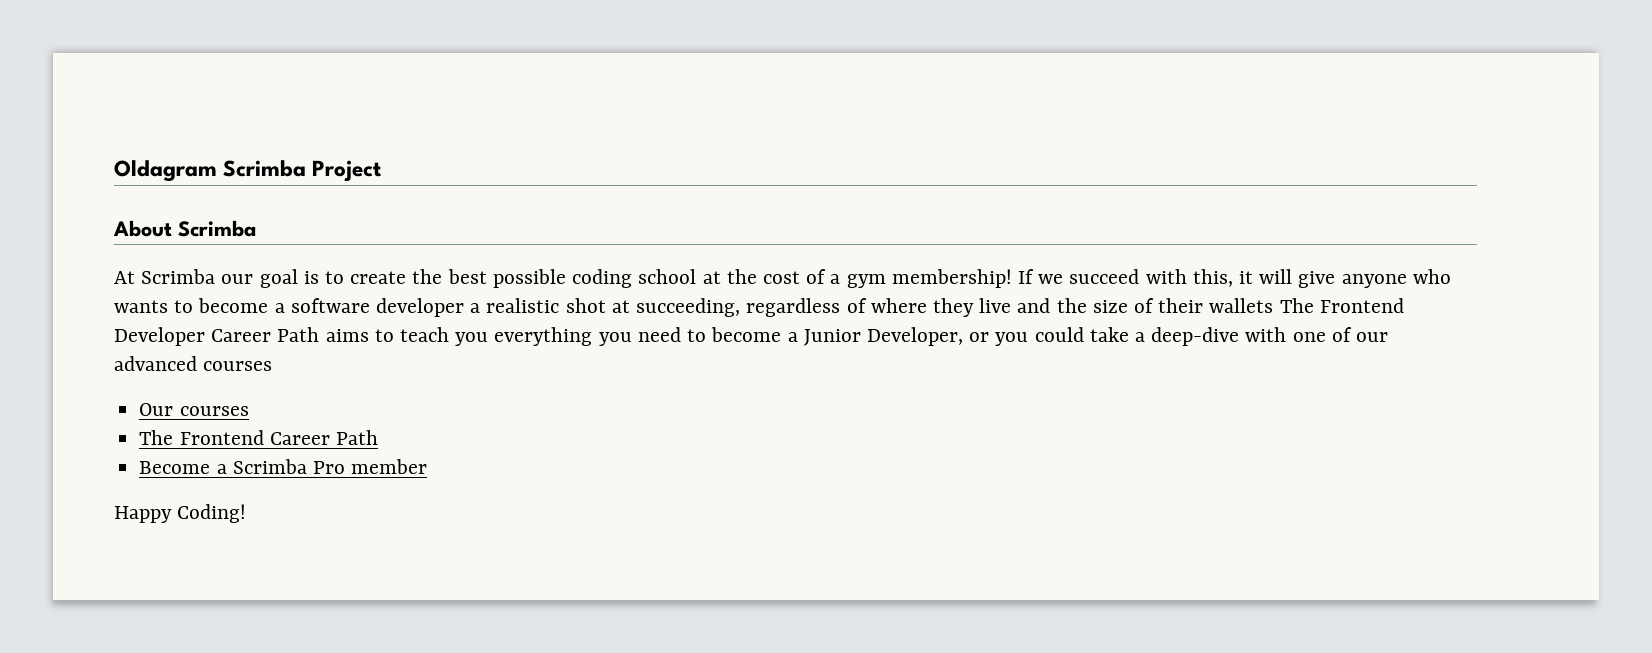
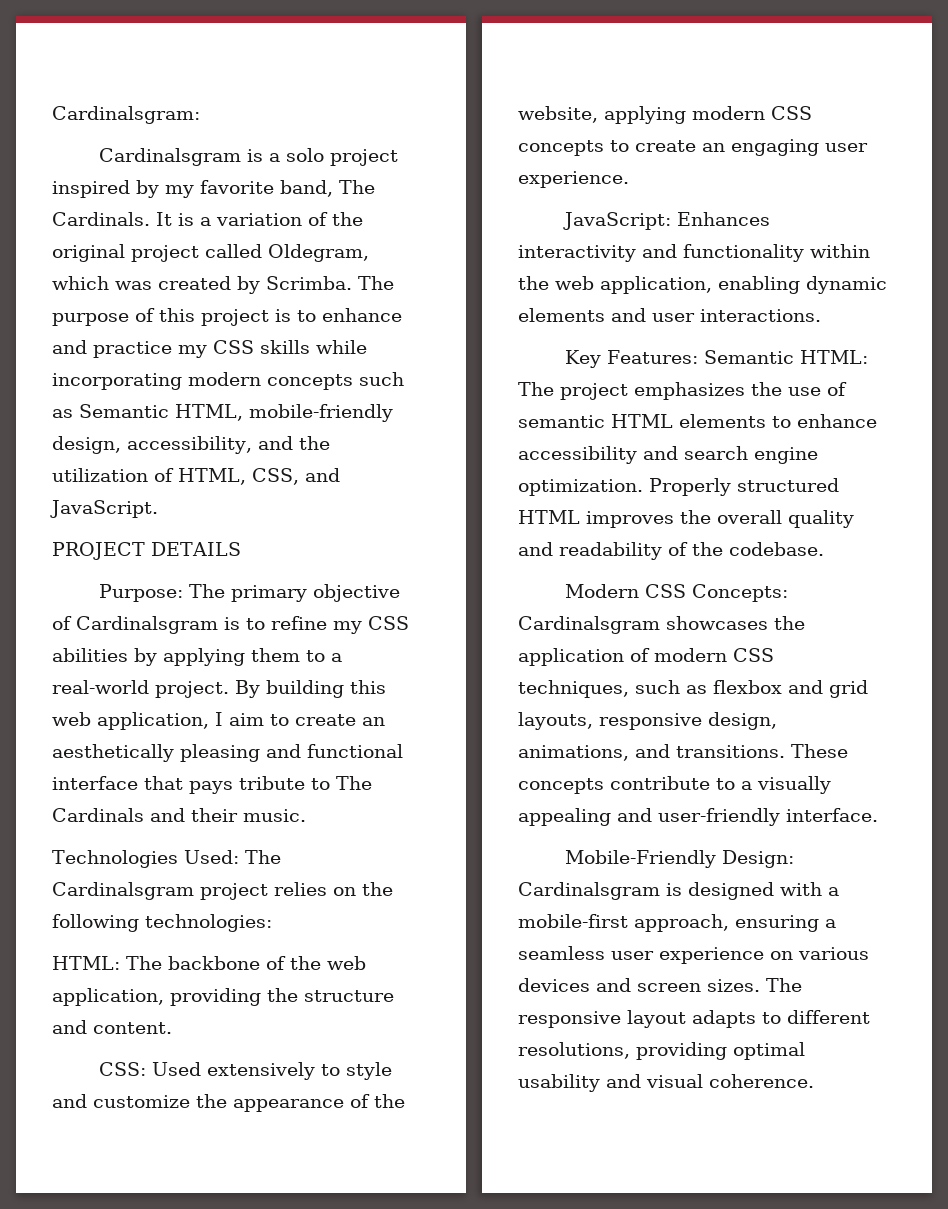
- Oldagram Scrimba Project
- About Scrimba
- At Scrimba our goal is to create the best possible coding school at the cost of a gym membership! If we succeed with this, it will give anyone who wants to become a software developer a realistic shot at succeeding, regardless of where they live and the size of their wallets The Frontend Developer Career Path aims to teach you everything you need to become a Junior Developer, or you could take a deep-dive with one of our advanced courses
- Our courses
- The Frontend Career Path
- Become a Scrimba Pro member
- Happy Coding!
+ Cardinalsgram:
+ Cardinalsgram is a solo project inspired by my favorite band, The Cardinals. It is a variation of the original project called Oldegram, which was created by Scrimba. The purpose of this project is to enhance and practice my CSS skills while incorporating modern concepts such as Semantic HTML, mobile-friendly design, accessibility, and the utilization of HTML, CSS, and JavaScript.
+ PROJECT DETAILS
+ Purpose: The primary objective of Cardinalsgram is to refine my CSS abilities by applying them to a real-world project. By building this web application, I aim to create an aesthetically pleasing and functional interface that pays tribute to The Cardinals and their music.
+ Technologies Used: The Cardinalsgram project relies on the following technologies:
+ HTML: The backbone of the web application, providing the structure and content.
+ CSS: Used extensively to style and customize the appearance of the website, applying modern CSS concepts to create an engaging user experience.
+ JavaScript: Enhances interactivity and functionality within the web application, enabling dynamic elements and user interactions.
+ Key Features: Semantic HTML: The project emphasizes the use of semantic HTML elements to enhance accessibility and search engine optimization. Properly structured HTML improves the overall quality and readability of the codebase.
+ Modern CSS Concepts: Cardinalsgram showcases the application of modern CSS techniques, such as flexbox and grid layouts, responsive design, animations, and transitions. These concepts contribute to a visually appealing and user-friendly interface.
+ Mobile-Friendly Design: Cardinalsgram is designed with a mobile-first approach, ensuring a seamless user experience on various devices and screen sizes. The responsive layout adapts to different resolutions, providing optimal usability and visual coherence.

